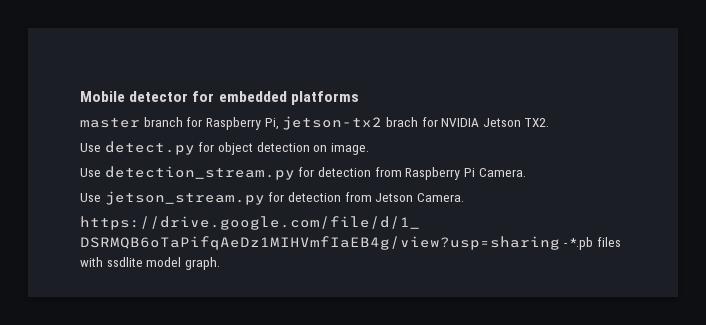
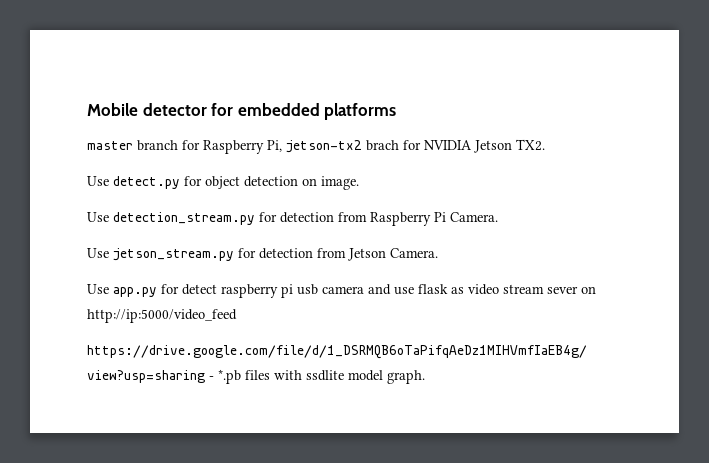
+ Use app.py for detect raspberry pi usb camera and use flask as video stream sever on http://ip:5000/video_feed

